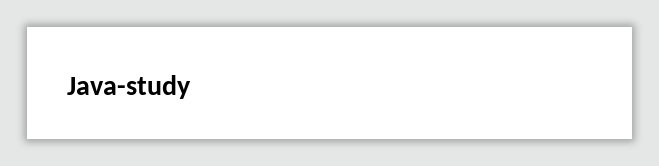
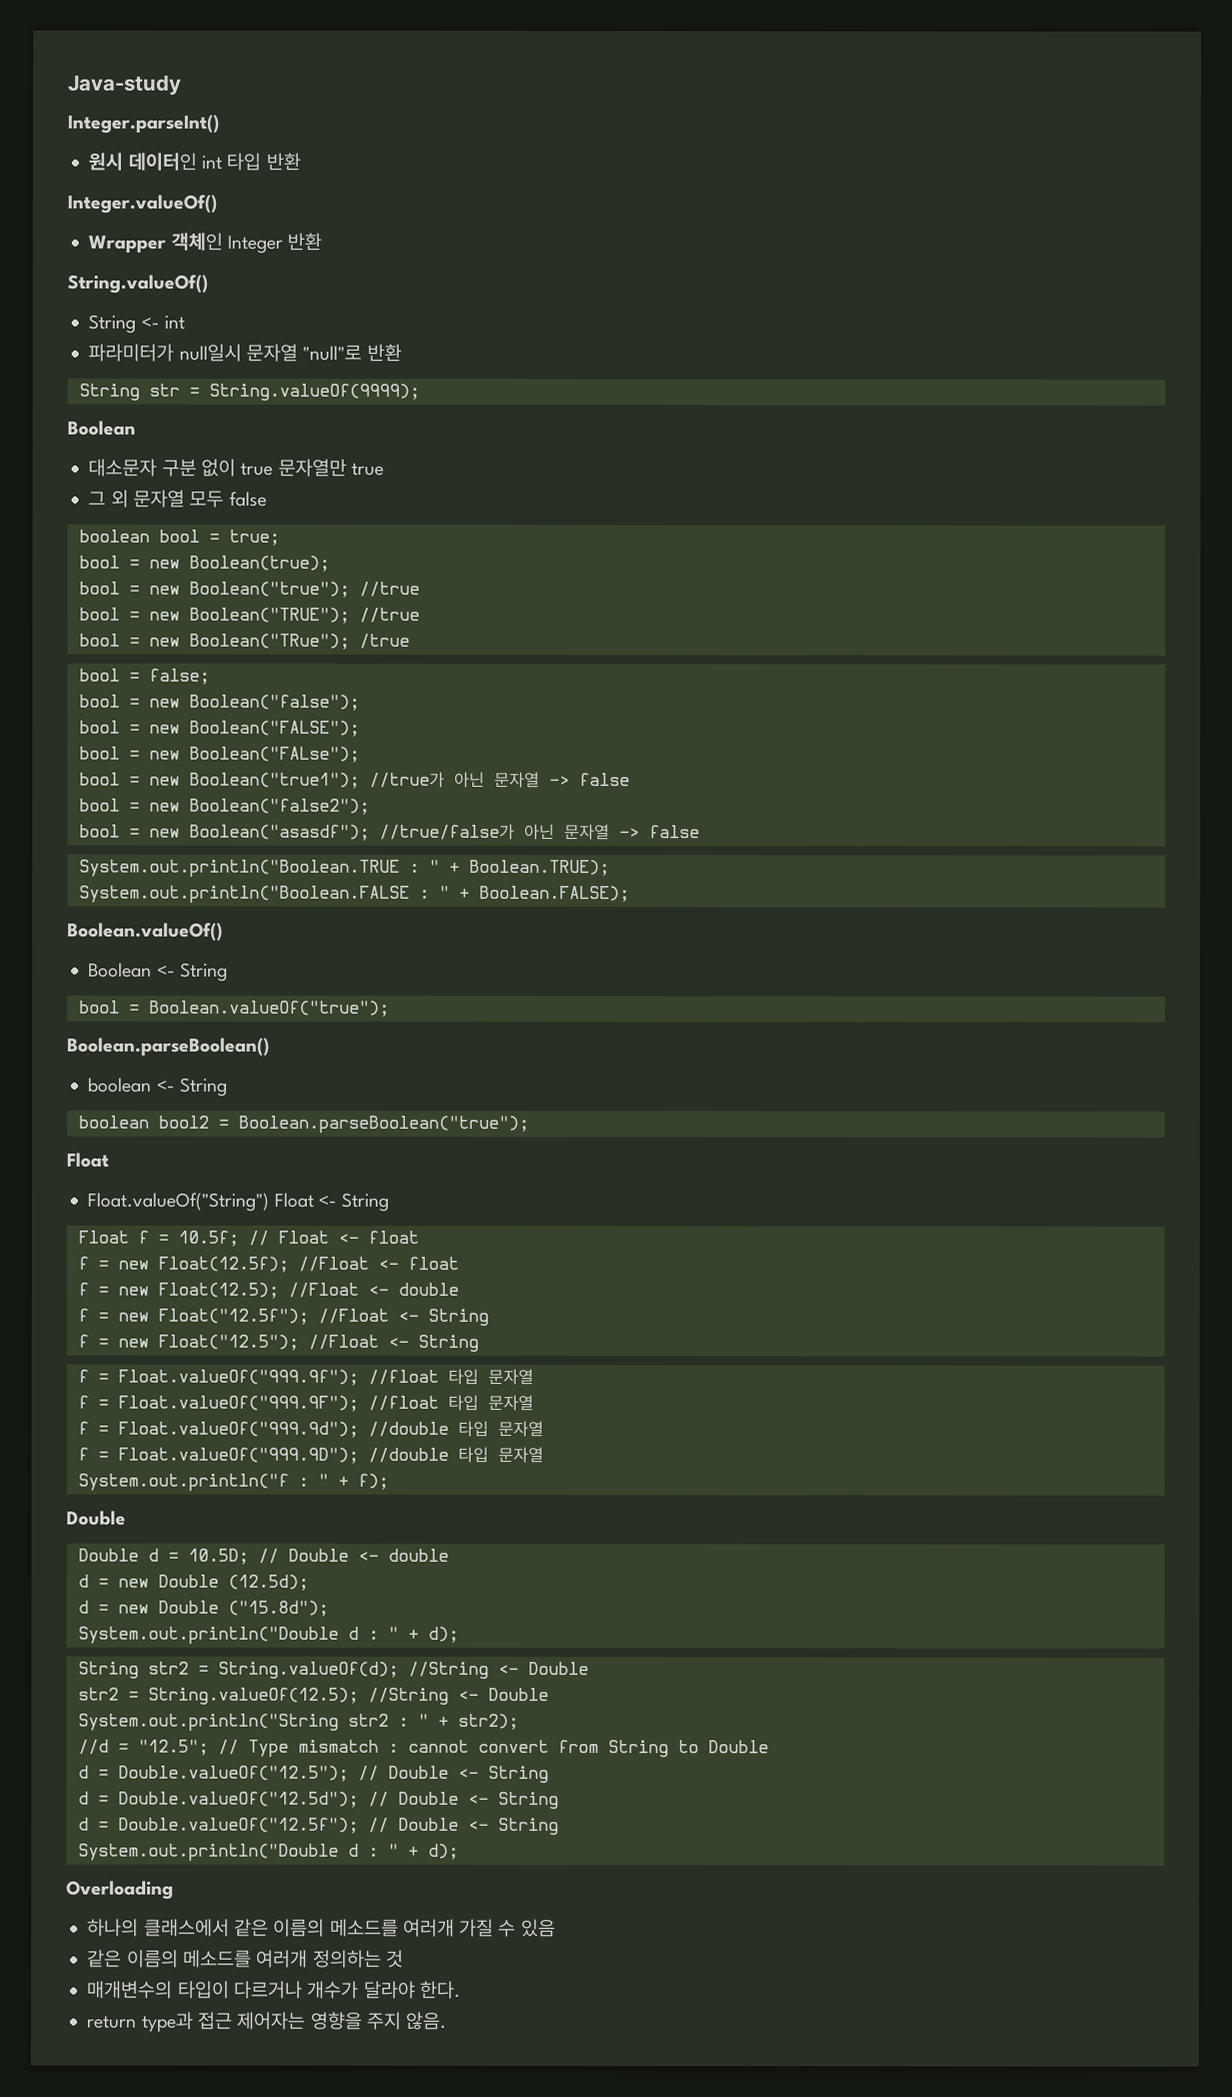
+ Integer.parseInt()
+ 원시 데이터인 int 타입 반환
+ Integer.valueOf()
+ Wrapper 객체인 Integer 반환
+ String.valueOf()
+ String <- int
+ 파라미터가 null일시 문자열 "null"로 반환
+ String str = String.valueOf(9999);
+ Boolean
+ 대소문자 구분 없이 true 문자열만 true
+ 그 외 문자열 모두 false
+ boolean bool = true;
+ bool = new Boolean(true);
+ bool = new Boolean("true"); //true
+ bool = new Boolean("TRUE"); //true
+ bool = new Boolean("TRue"); /true
+ bool = false;
+ bool = new Boolean("false");
+ bool = new Boolean("FALSE");
+ bool = new Boolean("FALse");
+ bool = new Boolean("true1"); //true가 아닌 문자열 -> false
+ bool = new Boolean("false2");
+ bool = new Boolean("asasdf"); //true/false가 아닌 문자열 -> false
+ System.out.println("Boolean.TRUE : " + Boolean.TRUE);
+ System.out.println("Boolean.FALSE : " + Boolean.FALSE);
+ Boolean.valueOf()
+ Boolean <- String
+ bool = Boolean.valueOf("true");
+ Boolean.parseBoolean()
+ boolean <- String
+ boolean bool2 = Boolean.parseBoolean("true");
+ Float
+ Float.valueOf("String") Float <- String
+ Float f = 10.5f; // Float <- float
+ f = new Float(12.5f); //Float <- float
+ f = new Float(12.5); //Float <- double
+ f = new Float("12.5f"); //Float <- String
+ f = new Float("12.5"); //Float <- String
+ f = Float.valueOf("999.9f"); //float 타입 문자열
+ f = Float.valueOf("999.9F"); //float 타입 문자열
+ f = Float.valueOf("999.9d"); //double 타입 문자열
+ f = Float.valueOf("999.9D"); //double 타입 문자열
+ System.out.println("f : " + f);
+ Double
+ Double d = 10.5D; // Double <- double
+ d = new Double (12.5d);
+ d = new Double ("15.8d");
+ System.out.println("Double d : " + d);
+ String str2 = String.valueOf(d); //String <- Double
+ str2 = String.valueOf(12.5); //String <- Double
+ System.out.println("String str2 : " + str2);
+ //d = "12.5"; // Type mismatch : cannot convert from String to Double
+ d = Double.valueOf("12.5"); // Double <- String
+ d = Double.valueOf("12.5d"); // Double <- String
+ d = Double.valueOf("12.5f"); // Double <- String
+ System.out.println("Double d : " + d);
+ Overloading
+ 하나의 클래스에서 같은 이름의 메소드를 여러개 가질 수 있음
+ 같은 이름의 메소드를 여러개 정의하는 것
+ 매개변수의 타입이 다르거나 개수가 달라야 한다.
+ return type과 접근 제어자는 영향을 주지 않음.

